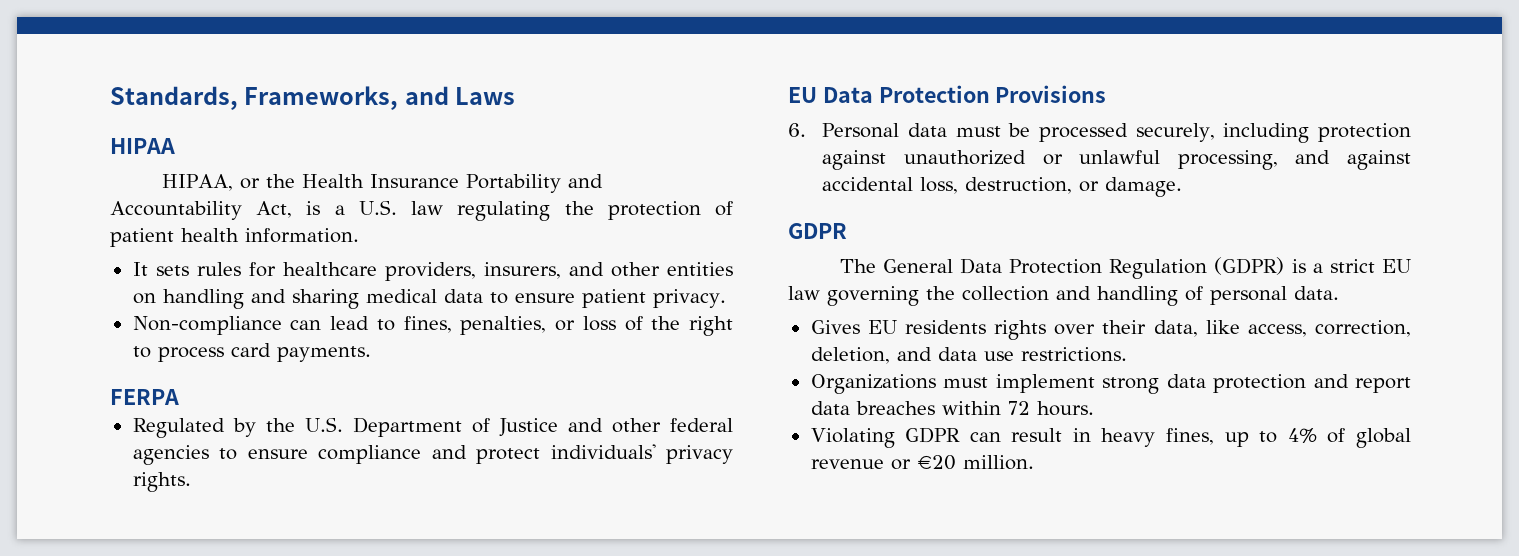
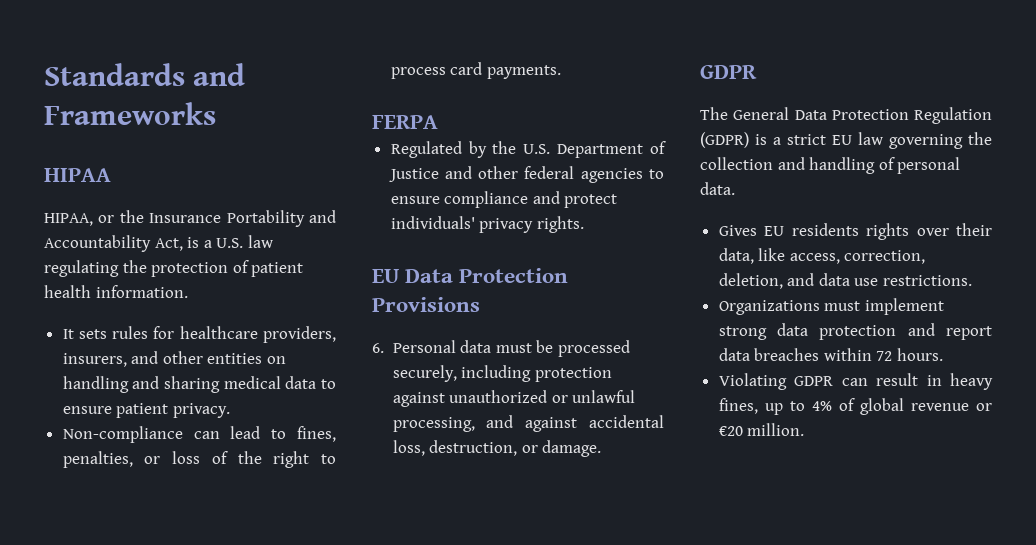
- Standards, Frameworks, and Laws
+ Standards and Frameworks
- HIPAA, or the Health Insurance Portability and Accountability Act, is a U.S. law regulating the protection of patient health information.
+ HIPAA, or the Insurance Portability and Accountability Act, is a U.S. law regulating the protection of patient health information.

